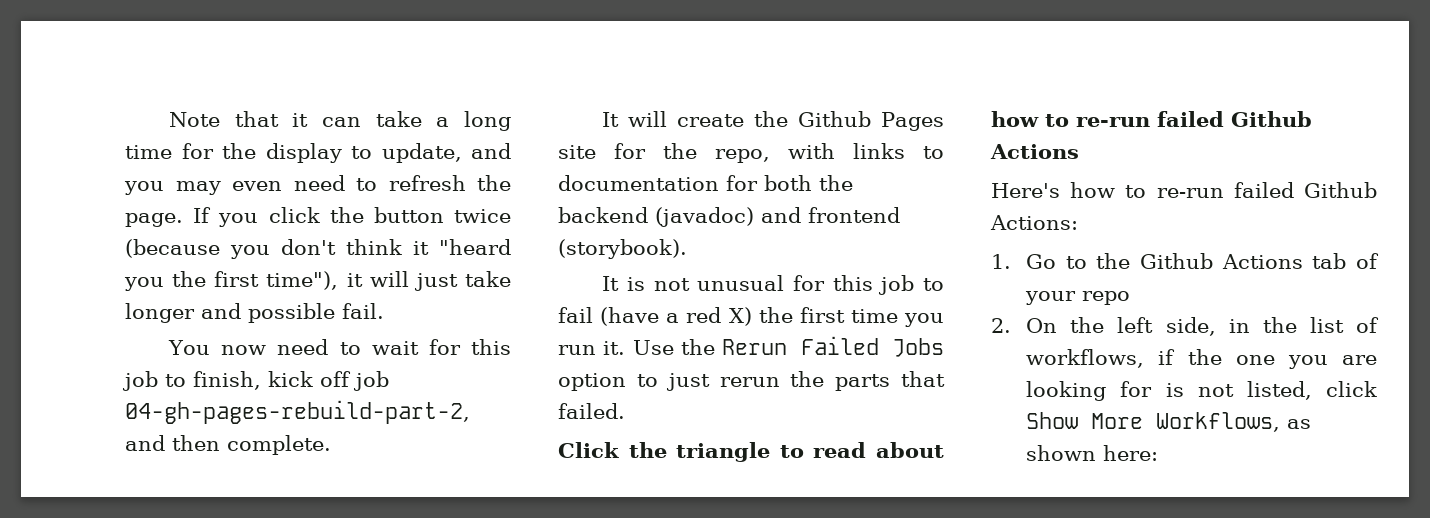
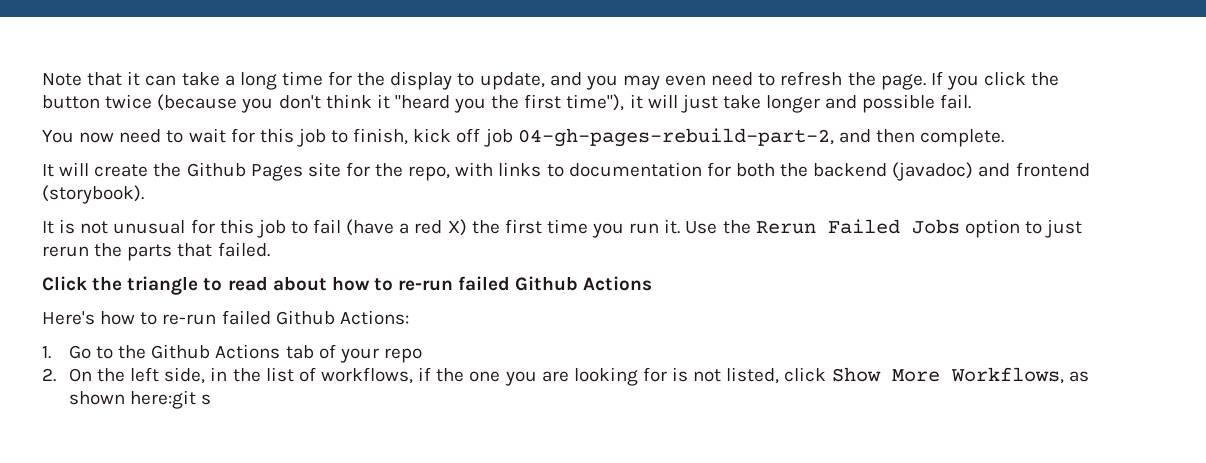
- 2. On the left side, in the list of workflows, if the one you are looking for is not listed, click Show More Workflows, as shown here:
+ 2. On the left side, in the list of workflows, if the one you are looking for is not listed, click Show More Workflows, as shown here:git s

